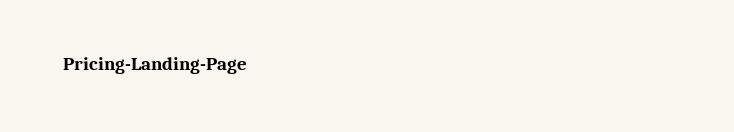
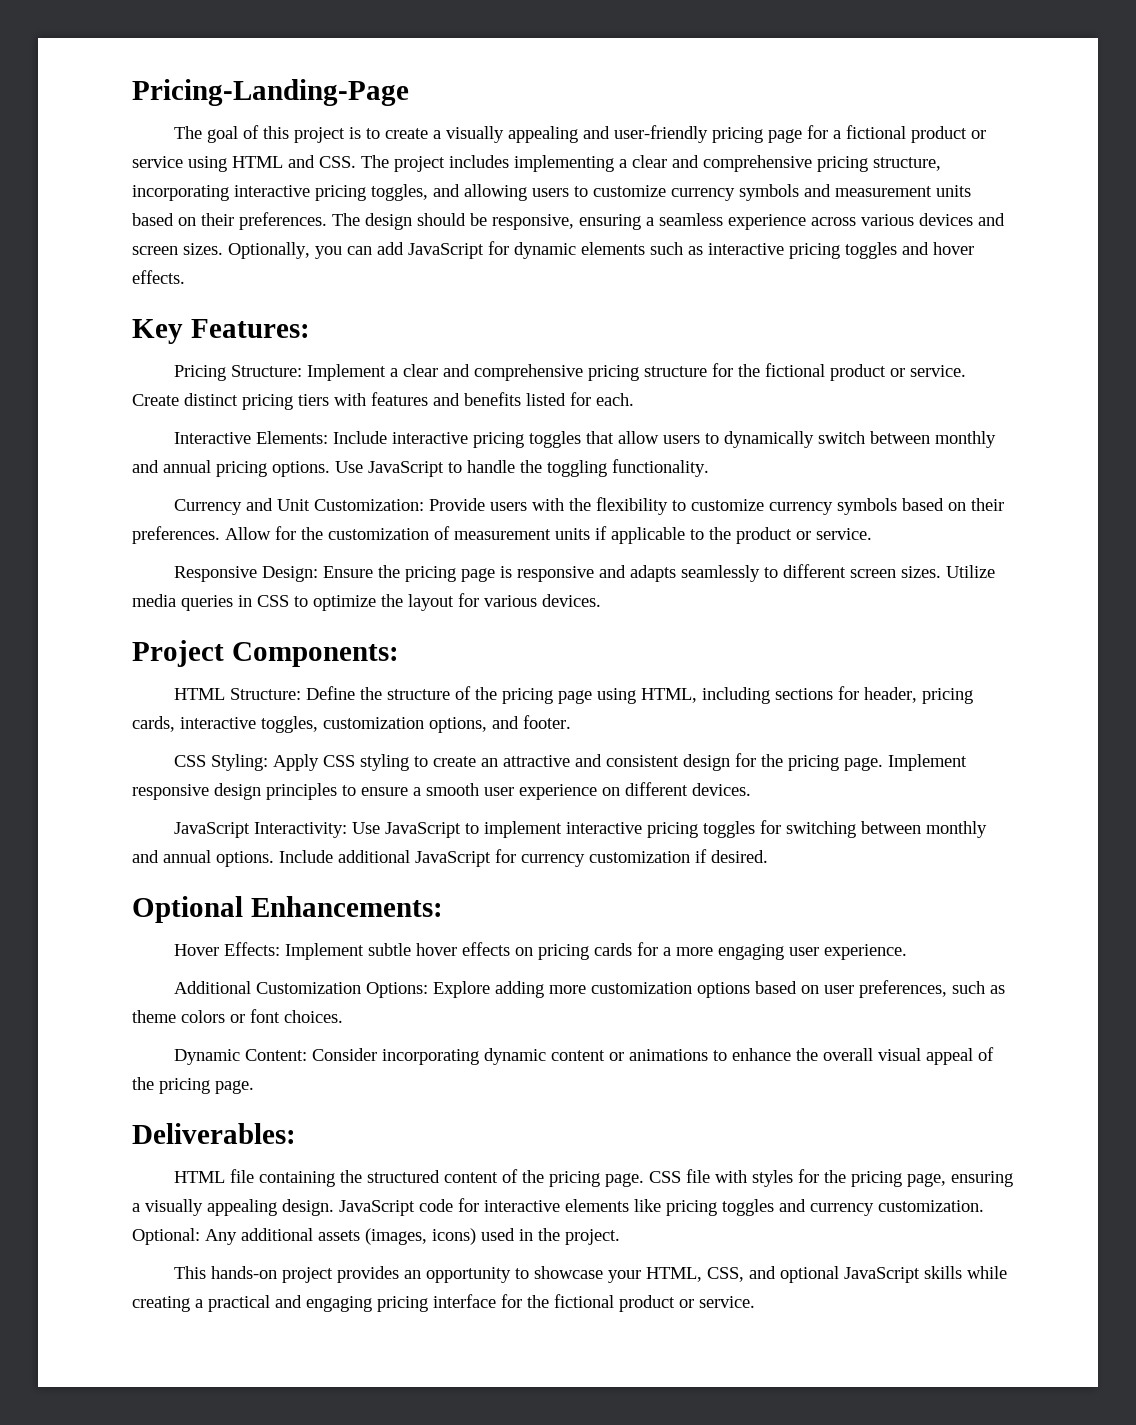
+ The goal of this project is to create a visually appealing and user-friendly pricing page for a fictional product or service using HTML and CSS. The project includes implementing a clear and comprehensive pricing structure, incorporating interactive pricing toggles, and allowing users to customize currency symbols and measurement units based on their preferences. The design should be responsive, ensuring a seamless experience across various devices and screen sizes. Optionally, you can add JavaScript for dynamic elements such as interactive pricing toggles and hover effects.
+ Key Features:
+ Pricing Structure: Implement a clear and comprehensive pricing structure for the fictional product or service. Create distinct pricing tiers with features and benefits listed for each.
+ Interactive Elements: Include interactive pricing toggles that allow users to dynamically switch between monthly and annual pricing options. Use JavaScript to handle the toggling functionality.
+ Currency and Unit Customization: Provide users with the flexibility to customize currency symbols based on their preferences. Allow for the customization of measurement units if applicable to the product or service.
+ Responsive Design: Ensure the pricing page is responsive and adapts seamlessly to different screen sizes. Utilize media queries in CSS to optimize the layout for various devices.
+ Project Components:
+ HTML Structure: Define the structure of the pricing page using HTML, including sections for header, pricing cards, interactive toggles, customization options, and footer.
+ CSS Styling: Apply CSS styling to create an attractive and consistent design for the pricing page. Implement responsive design principles to ensure a smooth user experience on different devices.
+ JavaScript Interactivity: Use JavaScript to implement interactive pricing toggles for switching between monthly and annual options. Include additional JavaScript for currency customization if desired.
+ Optional Enhancements:
+ Hover Effects: Implement subtle hover effects on pricing cards for a more engaging user experience.
+ Additional Customization Options: Explore adding more customization options based on user preferences, such as theme colors or font choices.
+ Dynamic Content: Consider incorporating dynamic content or animations to enhance the overall visual appeal of the pricing page.
+ Deliverables:
+ HTML file containing the structured content of the pricing page. CSS file with styles for the pricing page, ensuring a visually appealing design. JavaScript code for interactive elements like pricing toggles and currency customization. Optional: Any additional assets (images, icons) used in the project.
+ This hands-on project provides an opportunity to showcase your HTML, CSS, and optional JavaScript skills while creating a practical and engaging pricing interface for the fictional product or service.

